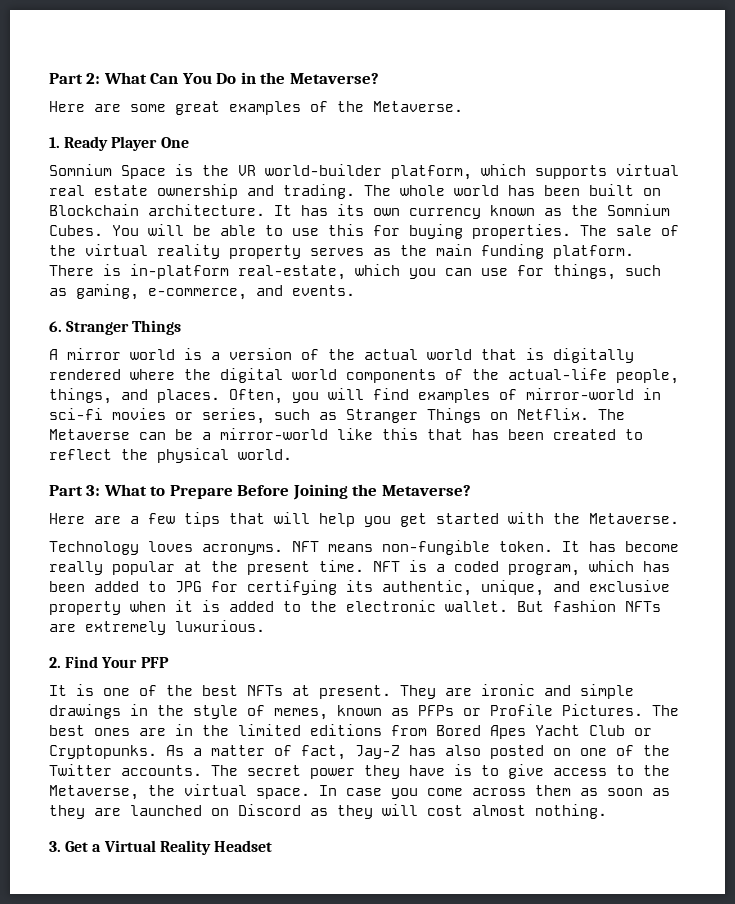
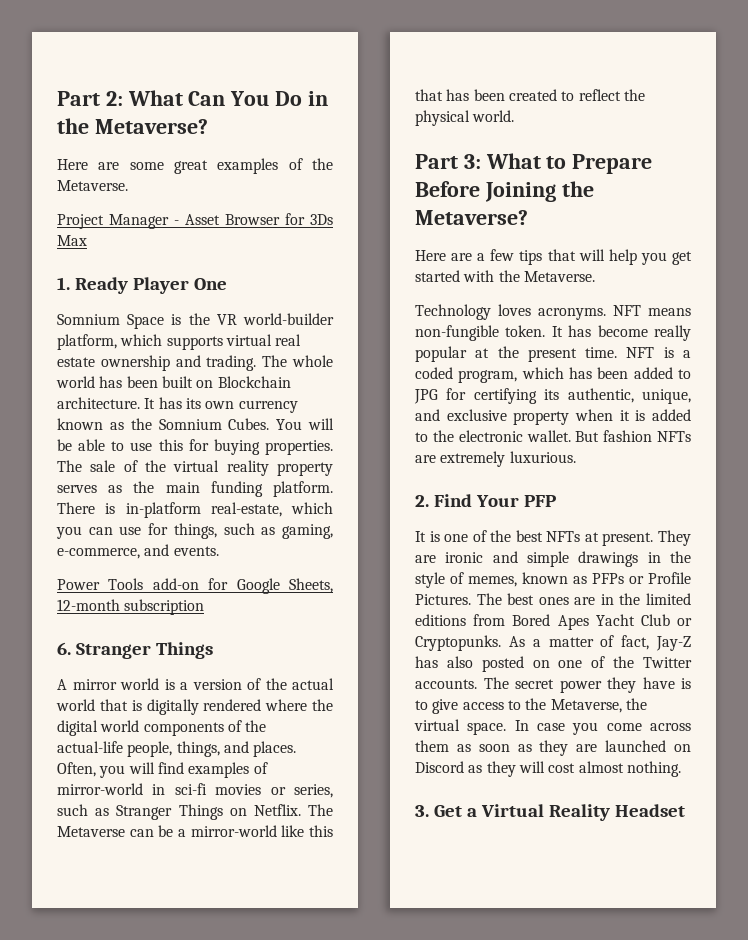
+ Project Manager - Asset Browser for 3Ds Max
+ Power Tools add-on for Google Sheets, 12-month subscription

